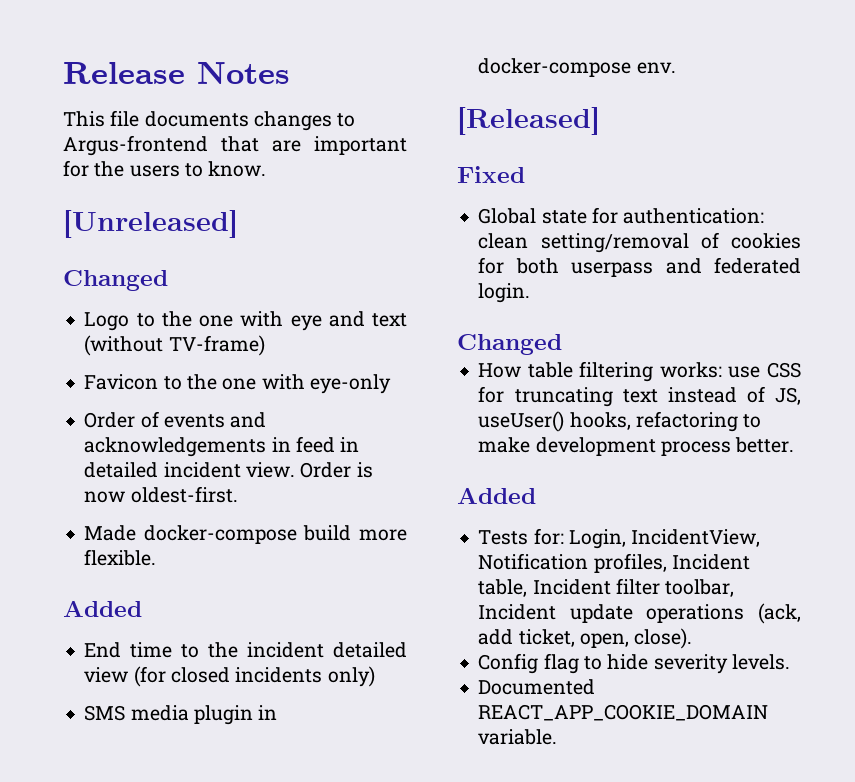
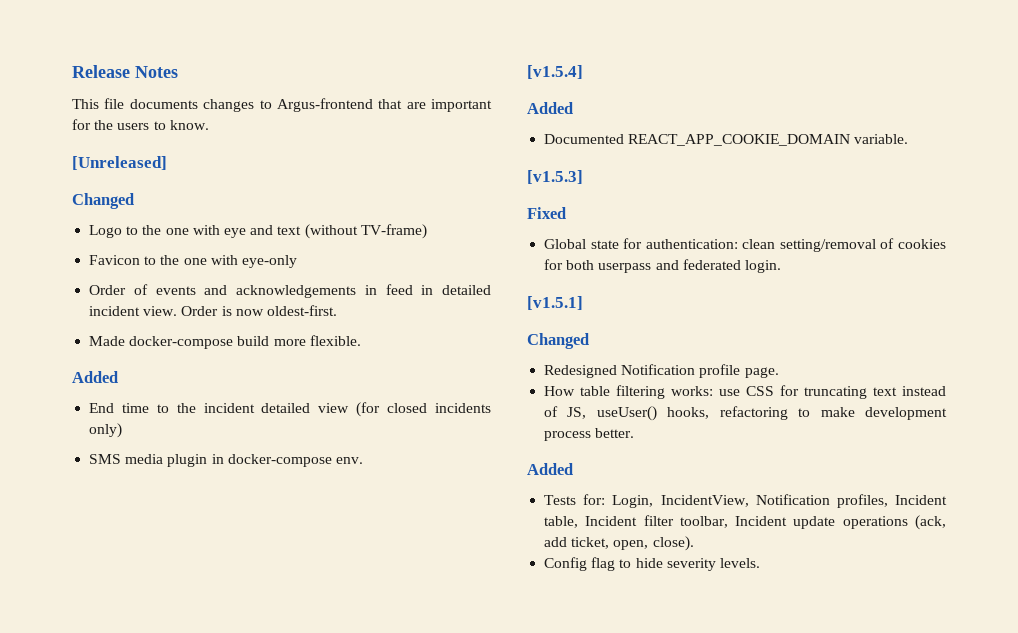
- [Released]
+ [v1.5.4]
+ Added
+ Documented REACT_APP_COOKIE_DOMAIN variable.
+ [v1.5.3]
  Global state for authentication: clean setting/removal of cookies for both userpass and federated login.
+ [v1.5.1]
  Changed
+ Redesigned Notification profile page.
- Documented REACT_APP_COOKIE_DOMAIN variable.

